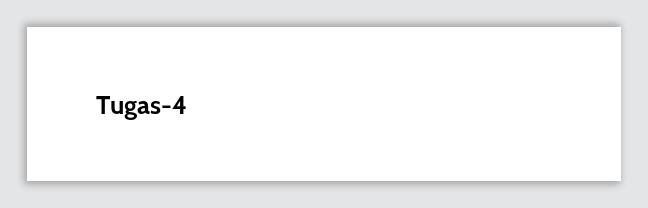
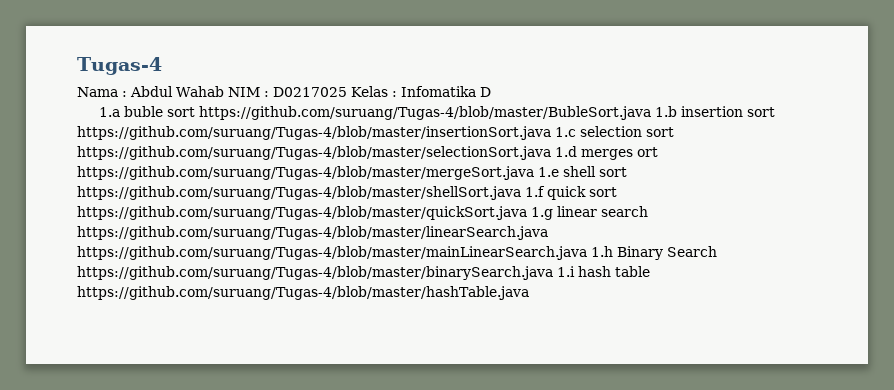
+ Nama : Abdul Wahab NIM : D0217025 Kelas : Infomatika D
+ 1.a buble sort https://github.com/suruang/Tugas-4/blob/master/BubleSort.java 1.b insertion sort https://github.com/suruang/Tugas-4/blob/master/insertionSort.java 1.c selection sort https://github.com/suruang/Tugas-4/blob/master/selectionSort.java 1.d merges ort https://github.com/suruang/Tugas-4/blob/master/mergeSort.java 1.e shell sort https://github.com/suruang/Tugas-4/blob/master/shellSort.java 1.f quick sort https://github.com/suruang/Tugas-4/blob/master/quickSort.java 1.g linear search https://github.com/suruang/Tugas-4/blob/master/linearSearch.java https://github.com/suruang/Tugas-4/blob/master/mainLinearSearch.java 1.h Binary Search https://github.com/suruang/Tugas-4/blob/master/binarySearch.java 1.i hash table https://github.com/suruang/Tugas-4/blob/master/hashTable.java

